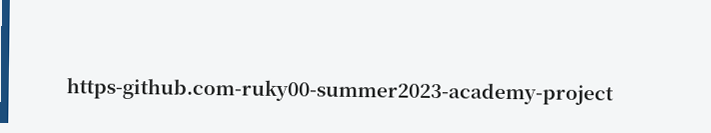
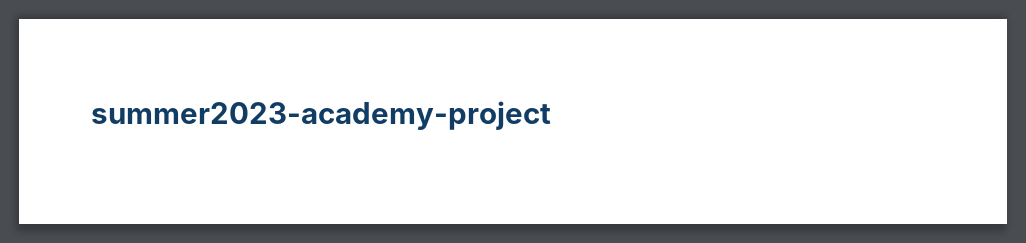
- https-github.com-ruky00-summer2023-academy-project
+ summer2023-academy-project

